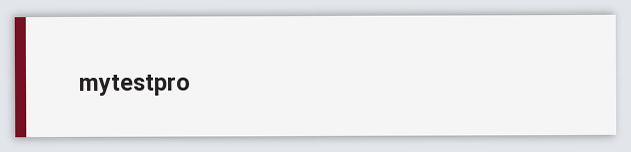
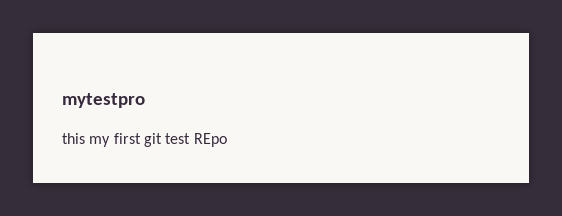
+ this my first git test REpo

